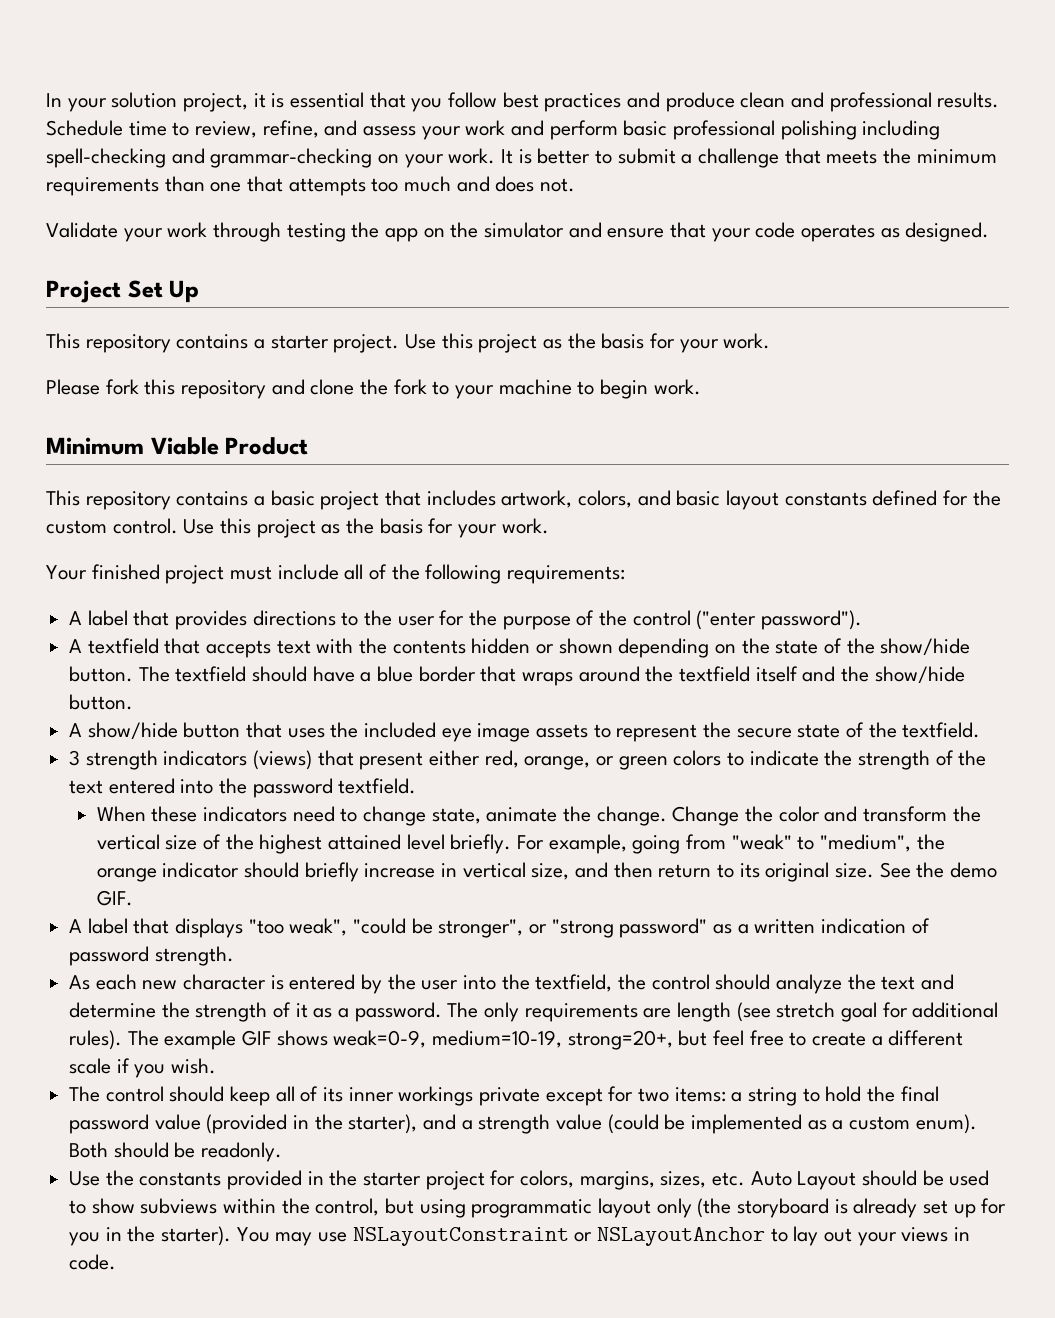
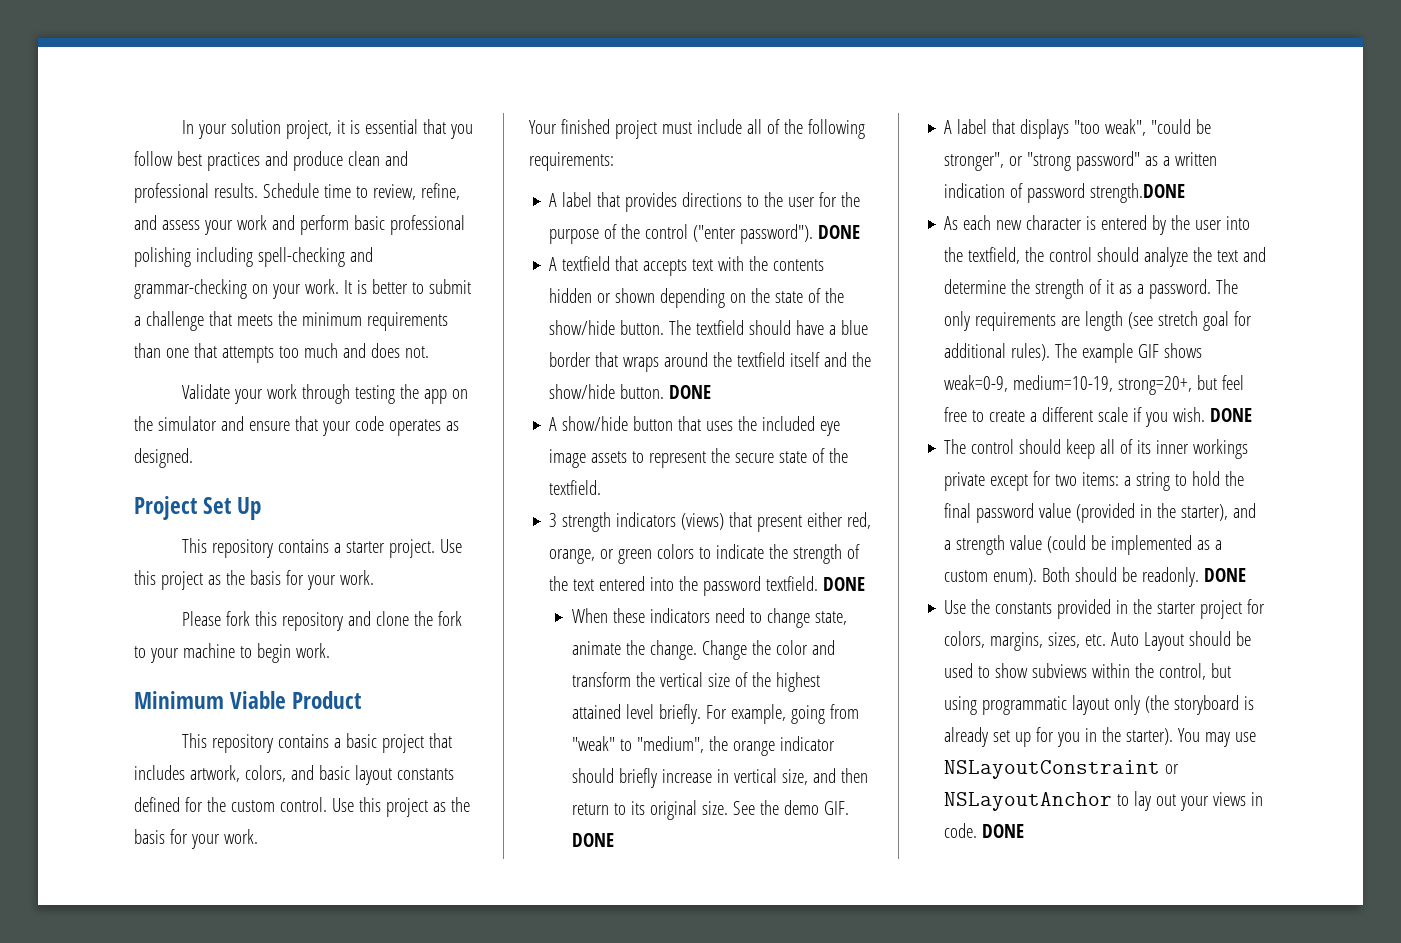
- A label that provides directions to the user for the purpose of the control ("enter password").
+ A label that provides directions to the user for the purpose of the control ("enter password"). DONE
- The textfield should have a blue border that wraps around the textfield itself and the show/hide button.
+ The textfield should have a blue border that wraps around the textfield itself and the show/hide button. DONE
- 3 strength indicators (views) that present either red, orange, or green colors to indicate the strength of the text entered into the password textfield.
+ 3 strength indicators (views) that present either red, orange, or green colors to indicate the strength of the text entered into the password textfield. DONE
- See the demo GIF.
+ See the demo GIF. DONE
- A label that displays "too weak", "could be stronger", or "strong password" as a written indication of password strength.
+ A label that displays "too weak", "could be stronger", or "strong password" as a written indication of password strength.DONE
- The example GIF shows weak=0-9, medium=10-19, strong=20+, but feel free to create a different scale if you wish.
+ The example GIF shows weak=0-9, medium=10-19, strong=20+, but feel free to create a different scale if you wish. DONE
- Both should be readonly.
+ Both should be readonly. DONE
- You may use NSLayoutConstraint or NSLayoutAnchor to lay out your views in code.
+ You may use NSLayoutConstraint or NSLayoutAnchor to lay out your views in code. DONE

